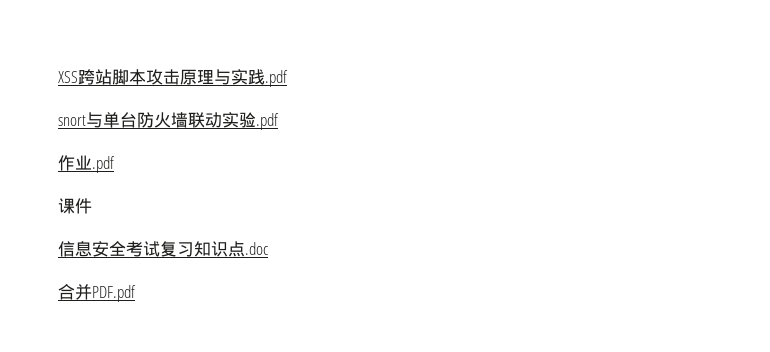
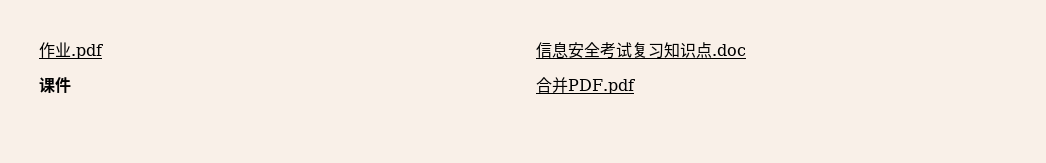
- XSS跨站脚本攻击原理与实践.pdf
- snort与单台防火墙联动实验.pdf

